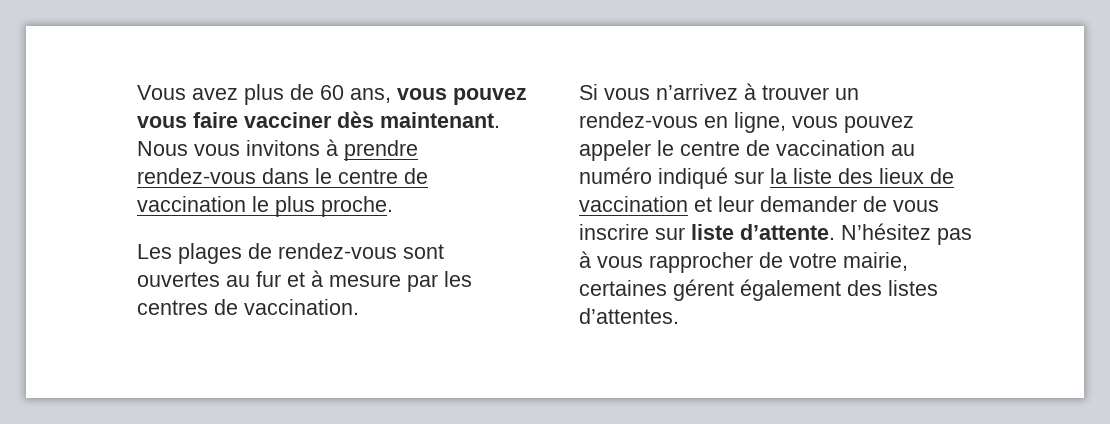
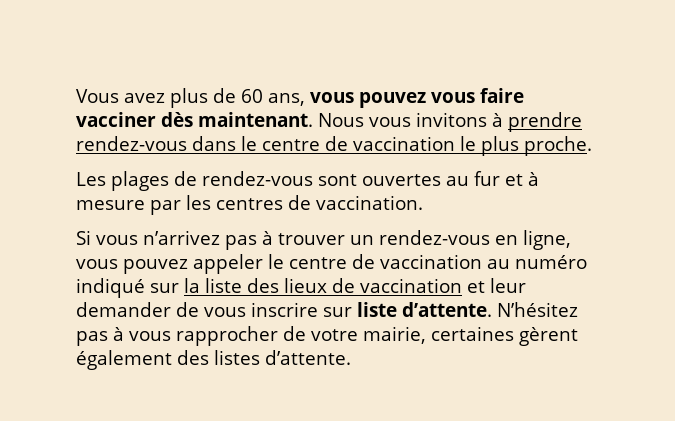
- Si vous n’arrivez à trouver un rendez-vous en ligne, vous pouvez appeler le centre de vaccination au numéro indiqué sur la liste des lieux de vaccination et leur demander de vous inscrire sur liste d’attente.
+ Si vous n’arrivez pas à trouver un rendez-vous en ligne, vous pouvez appeler le centre de vaccination au numéro indiqué sur la liste des lieux de vaccination et leur demander de vous inscrire sur liste d’attente.
- N’hésitez pas à vous rapprocher de votre mairie, certaines gérent également des listes d’attentes.
+ N’hésitez pas à vous rapprocher de votre mairie, certaines gèrent également des listes d’attente.

